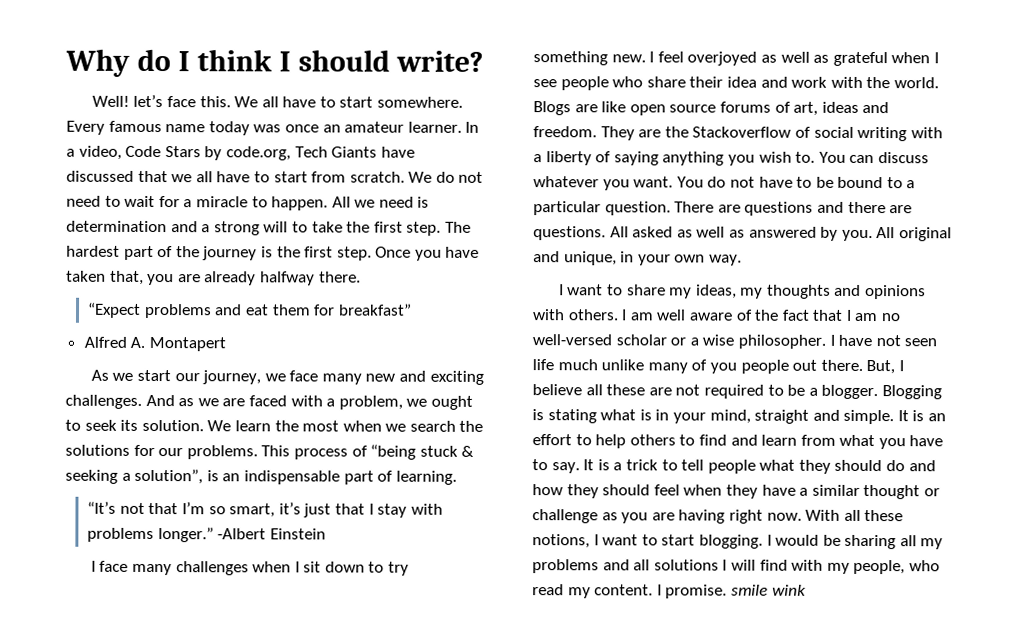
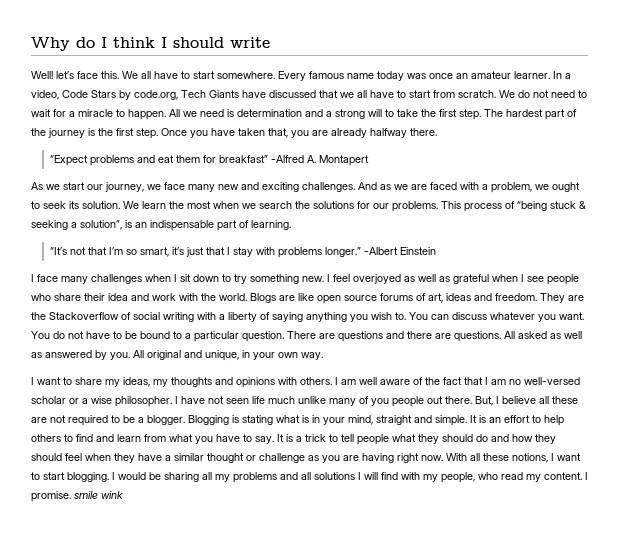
- Why do I think I should write?
+ Why do I think I should write
- “Expect problems and eat them for breakfast”
- Alfred A. Montapert
+ “Expect problems and eat them for breakfast” -Alfred A. Montapert

